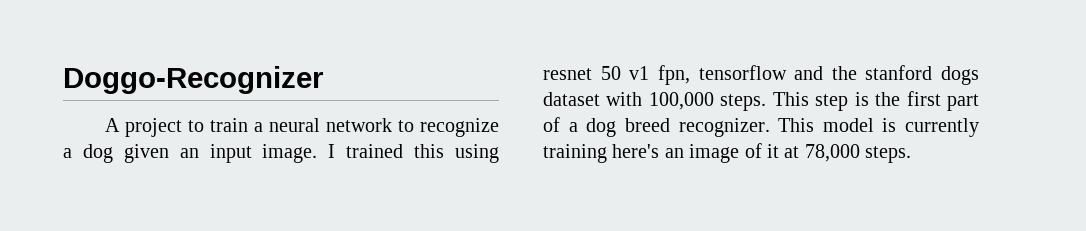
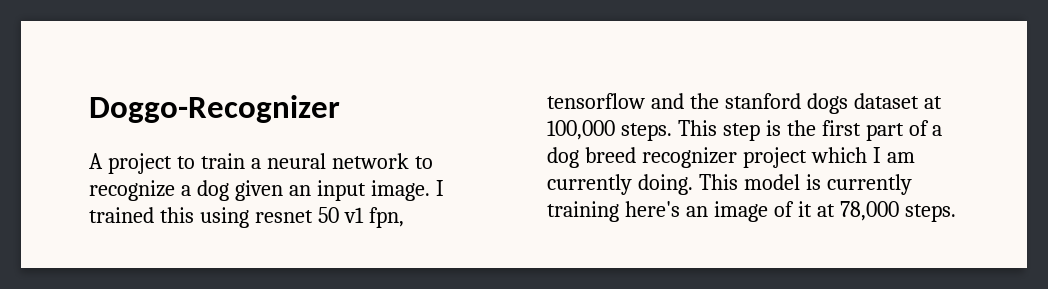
- I trained this using resnet 50 v1 fpn, tensorflow and the stanford dogs dataset with 100,000 steps.
+ I trained this using resnet 50 v1 fpn, tensorflow and the stanford dogs dataset at 100,000 steps.
- This step is the first part of a dog breed recognizer.
+ This step is the first part of a dog breed recognizer project which I am currently doing.

